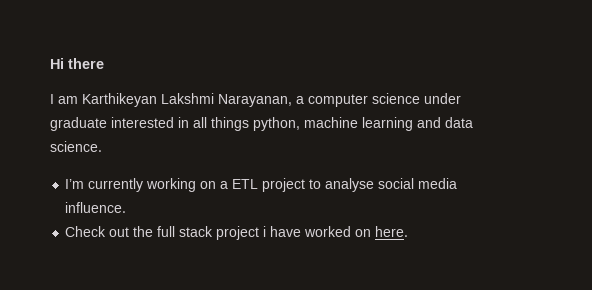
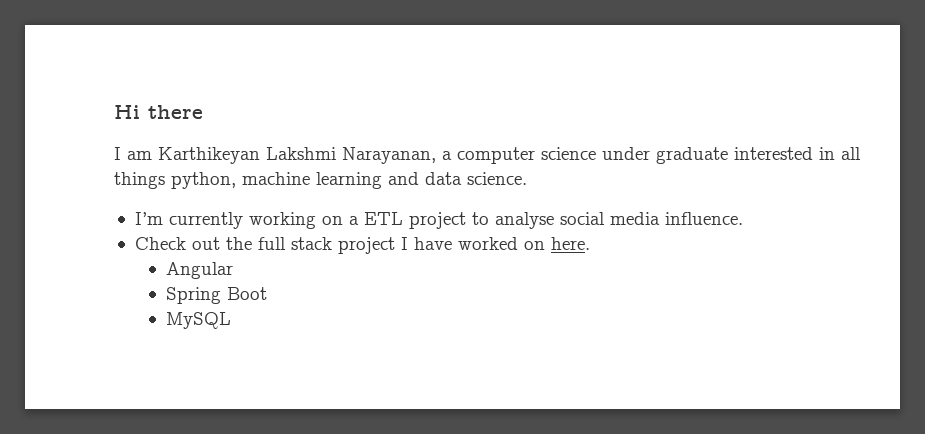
- Check out the full stack project i have worked on here.
+ Check out the full stack project I have worked on here.
+ Angular
+ Spring Boot
+ MySQL

